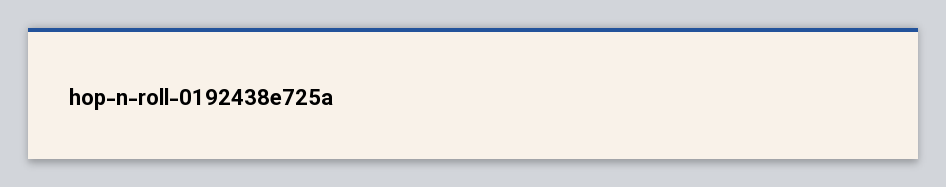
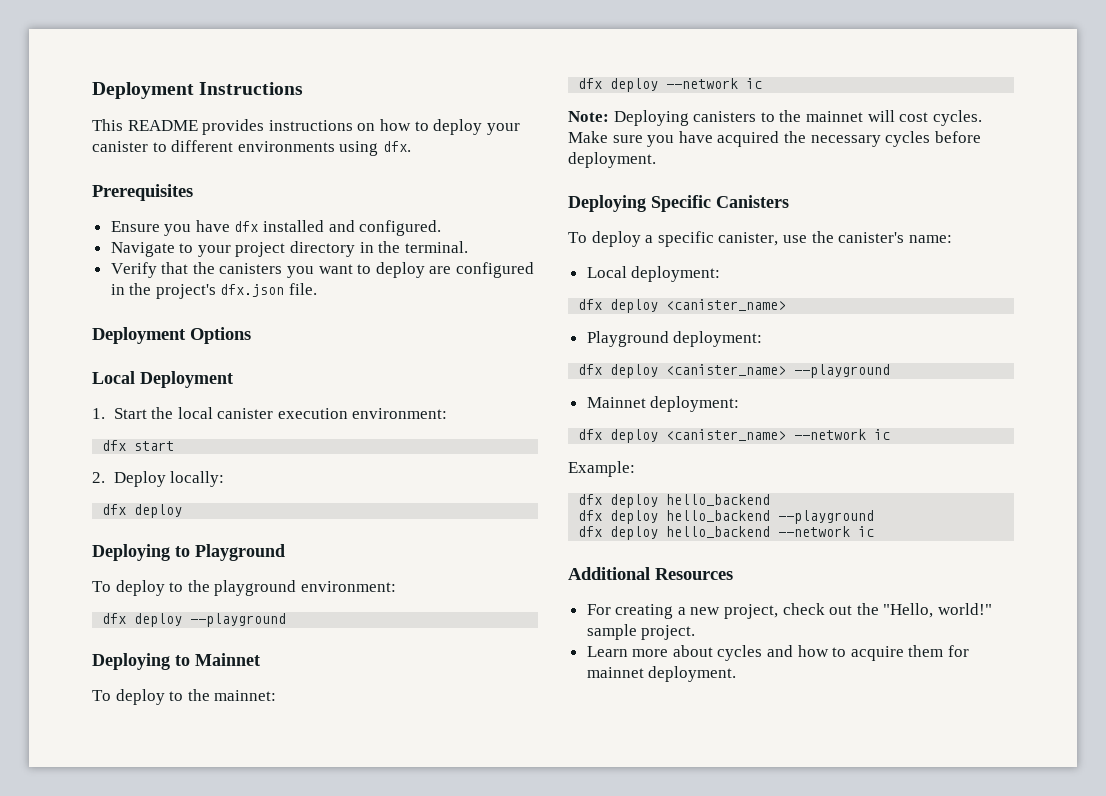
- hop-n-roll-0192438e725a
+ Deployment Instructions
+ This README provides instructions on how to deploy your canister to different environments using dfx.
+ Prerequisites
+ Ensure you have dfx installed and configured.
+ Navigate to your project directory in the terminal.
+ Verify that the canisters you want to deploy are configured in the project's dfx.json file.
+ Deployment Options
+ Local Deployment
+ 1. Start the local canister execution environment:
+ dfx start
+ 2. Deploy locally:
+ dfx deploy
+ Deploying to Playground
+ To deploy to the playground environment:
+ dfx deploy --playground
+ Deploying to Mainnet
+ To deploy to the mainnet:
+ dfx deploy --network ic
+ Note: Deploying canisters to the mainnet will cost cycles. Make sure you have acquired the necessary cycles before deployment.
+ Deploying Specific Canisters
+ To deploy a specific canister, use the canister's name:
+ Local deployment:
+ dfx deploy <canister_name>
+ Playground deployment:
+ dfx deploy <canister_name> --playground
+ Mainnet deployment:
+ dfx deploy <canister_name> --network ic
+ Example:
+ dfx deploy hello_backend
+ dfx deploy hello_backend --playground
+ dfx deploy hello_backend --network ic
+ Additional Resources
+ For creating a new project, check out the "Hello, world!" sample project.
+ Learn more about cycles and how to acquire them for mainnet deployment.

